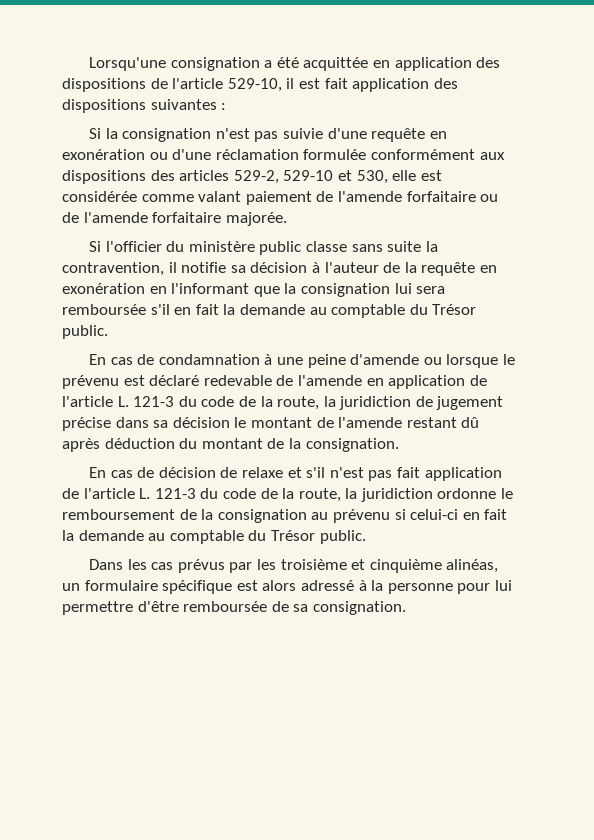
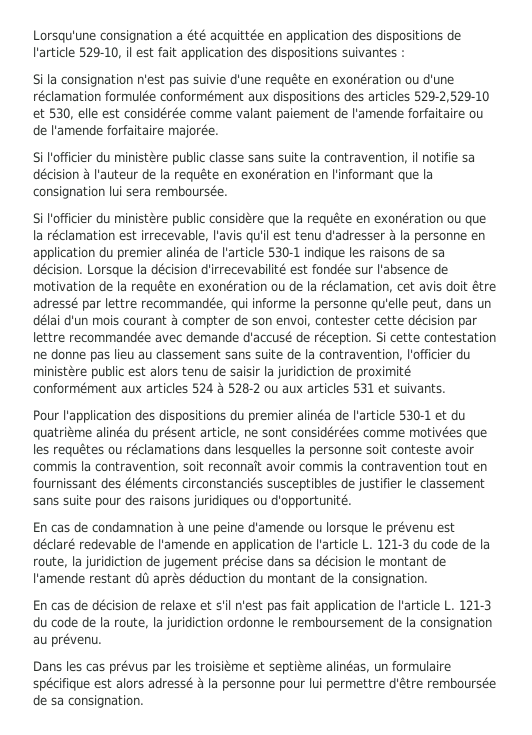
- Si la consignation n'est pas suivie d'une requête en exonération ou d'une réclamation formulée conformément aux dispositions des articles 529-2, 529-10 et 530, elle est considérée comme valant paiement de l'amende forfaitaire ou de l'amende forfaitaire majorée.
+ Si la consignation n'est pas suivie d'une requête en exonération ou d'une réclamation formulée conformément aux dispositions des articles 529-2,529-10 et 530, elle est considérée comme valant paiement de l'amende forfaitaire ou de l'amende forfaitaire majorée.
- Si l'officier du ministère public classe sans suite la contravention, il notifie sa décision à l'auteur de la requête en exonération en l'informant que la consignation lui sera remboursée s'il en fait la demande au comptable du Trésor public.
+ Si l'officier du ministère public classe sans suite la contravention, il notifie sa décision à l'auteur de la requête en exonération en l'informant que la consignation lui sera remboursée.
+ Si l'officier du ministère public considère que la requête en exonération ou que la réclamation est irrecevable, l'avis qu'il est tenu d'adresser à la personne en application du premier alinéa de l'article 530-1 indique les raisons de sa décision. Lorsque la décision d'irrecevabilité est fondée sur l'absence de motivation de la requête en exonération ou de la réclamation, cet avis doit être adressé par lettre recommandée, qui informe la personne qu'elle peut, dans un délai d'un mois courant à compter de son envoi, contester cette décision par lettre recommandée avec demande d'accusé de réception. Si cette contestation ne donne pas lieu au classement sans suite de la contravention, l'officier du ministère public est alors tenu de saisir la juridiction de proximité conformément aux articles 524 à 528-2 ou aux articles 531 et suivants.
+ Pour l'application des dispositions du premier alinéa de l'article 530-1 et du quatrième alinéa du présent article, ne sont considérées comme motivées que les requêtes ou réclamations dans lesquelles la personne soit conteste avoir commis la contravention, soit reconnaît avoir commis la contravention tout en fournissant des éléments circonstanciés susceptibles de justifier le classement sans suite pour des raisons juridiques ou d'opportunité.
- En cas de décision de relaxe et s'il n'est pas fait application de l'article L. 121-3 du code de la route, la juridiction ordonne le remboursement de la consignation au prévenu si celui-ci en fait la demande au comptable du Trésor public.
+ En cas de décision de relaxe et s'il n'est pas fait application de l'article L. 121-3 du code de la route, la juridiction ordonne le remboursement de la consignation au prévenu.
- Dans les cas prévus par les troisième et cinquième alinéas, un formulaire spécifique est alors adressé à la personne pour lui permettre d'être remboursée de sa consignation.
+ Dans les cas prévus par les troisième et septième alinéas, un formulaire spécifique est alors adressé à la personne pour lui permettre d'être remboursée de sa consignation.

